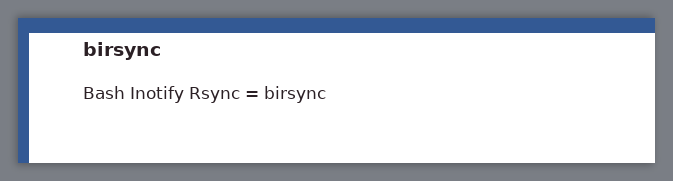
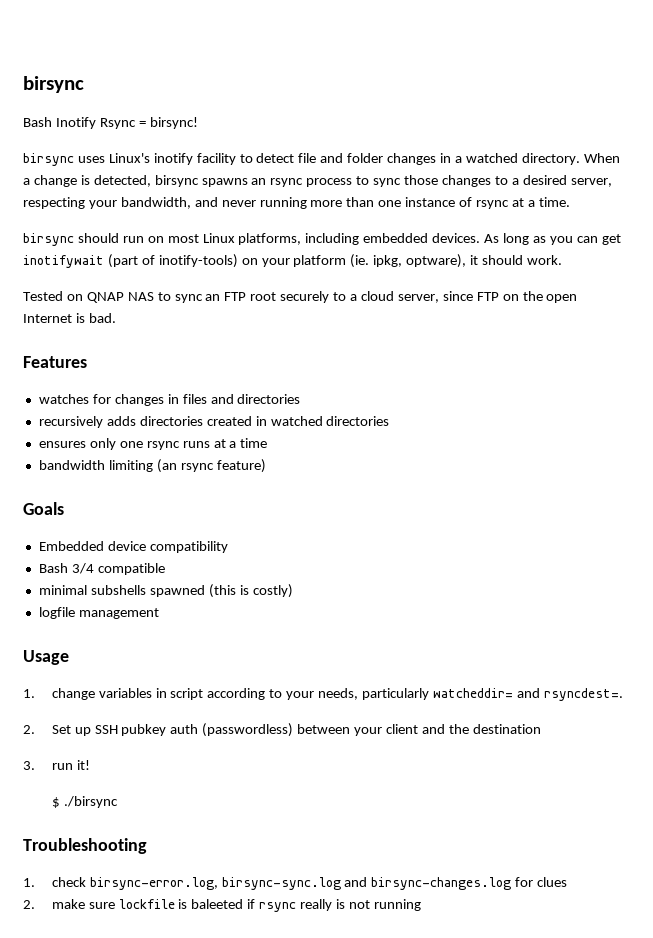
- Bash Inotify Rsync = birsync
+ Bash Inotify Rsync = birsync!
+ birsync uses Linux's inotify facility to detect file and folder changes in a watched directory. When a change is detected, birsync spawns an rsync process to sync those changes to a desired server, respecting your bandwidth, and never running more than one instance of rsync at a time.
+ birsync should run on most Linux platforms, including embedded devices. As long as you can get inotifywait (part of inotify-tools) on your platform (ie. ipkg, optware), it should work.
+ Tested on QNAP NAS to sync an FTP root securely to a cloud server, since FTP on the open Internet is bad.
+ Features
+ watches for changes in files and directories
+ recursively adds directories created in watched directories
+ ensures only one rsync runs at a time
+ bandwidth limiting (an rsync feature)
+ Goals
+ Embedded device compatibility
+ Bash 3/4 compatible
+ minimal subshells spawned (this is costly)
+ logfile management
+ Usage
+ 1. change variables in script according to your needs, particularly watcheddir= and rsyncdest=.
+ 2. Set up SSH pubkey auth (passwordless) between your client and the destination
+ 3. run it!
+ $ ./birsync
+ Troubleshooting
+ 1. check birsync-error.log, birsync-sync.log and birsync-changes.log for clues
+ 2. make sure lockfile is baleeted if rsync really is not running

